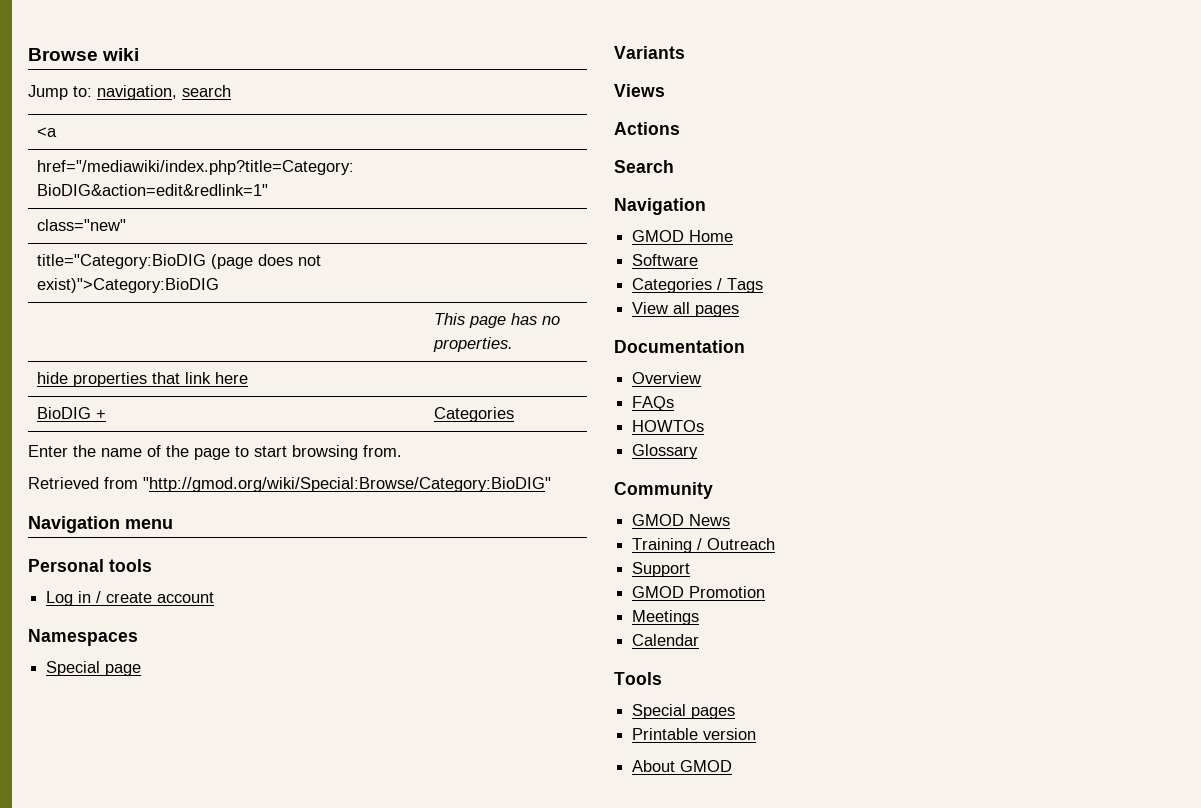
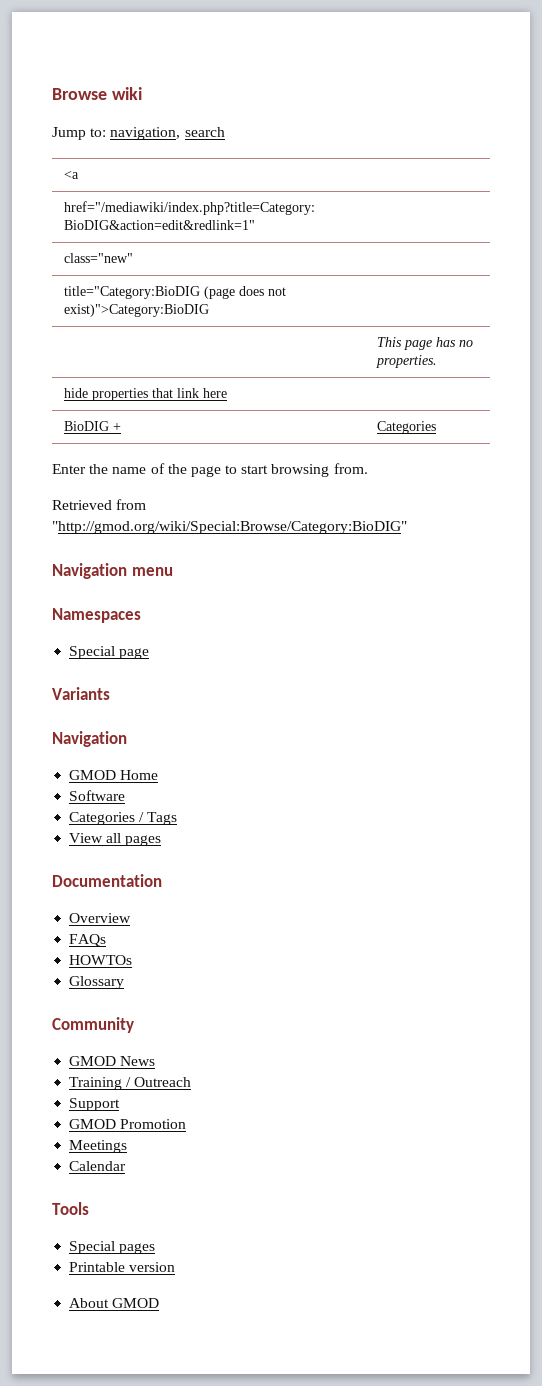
- Personal tools
- Log in / create account
- Views
- Actions
- Search

